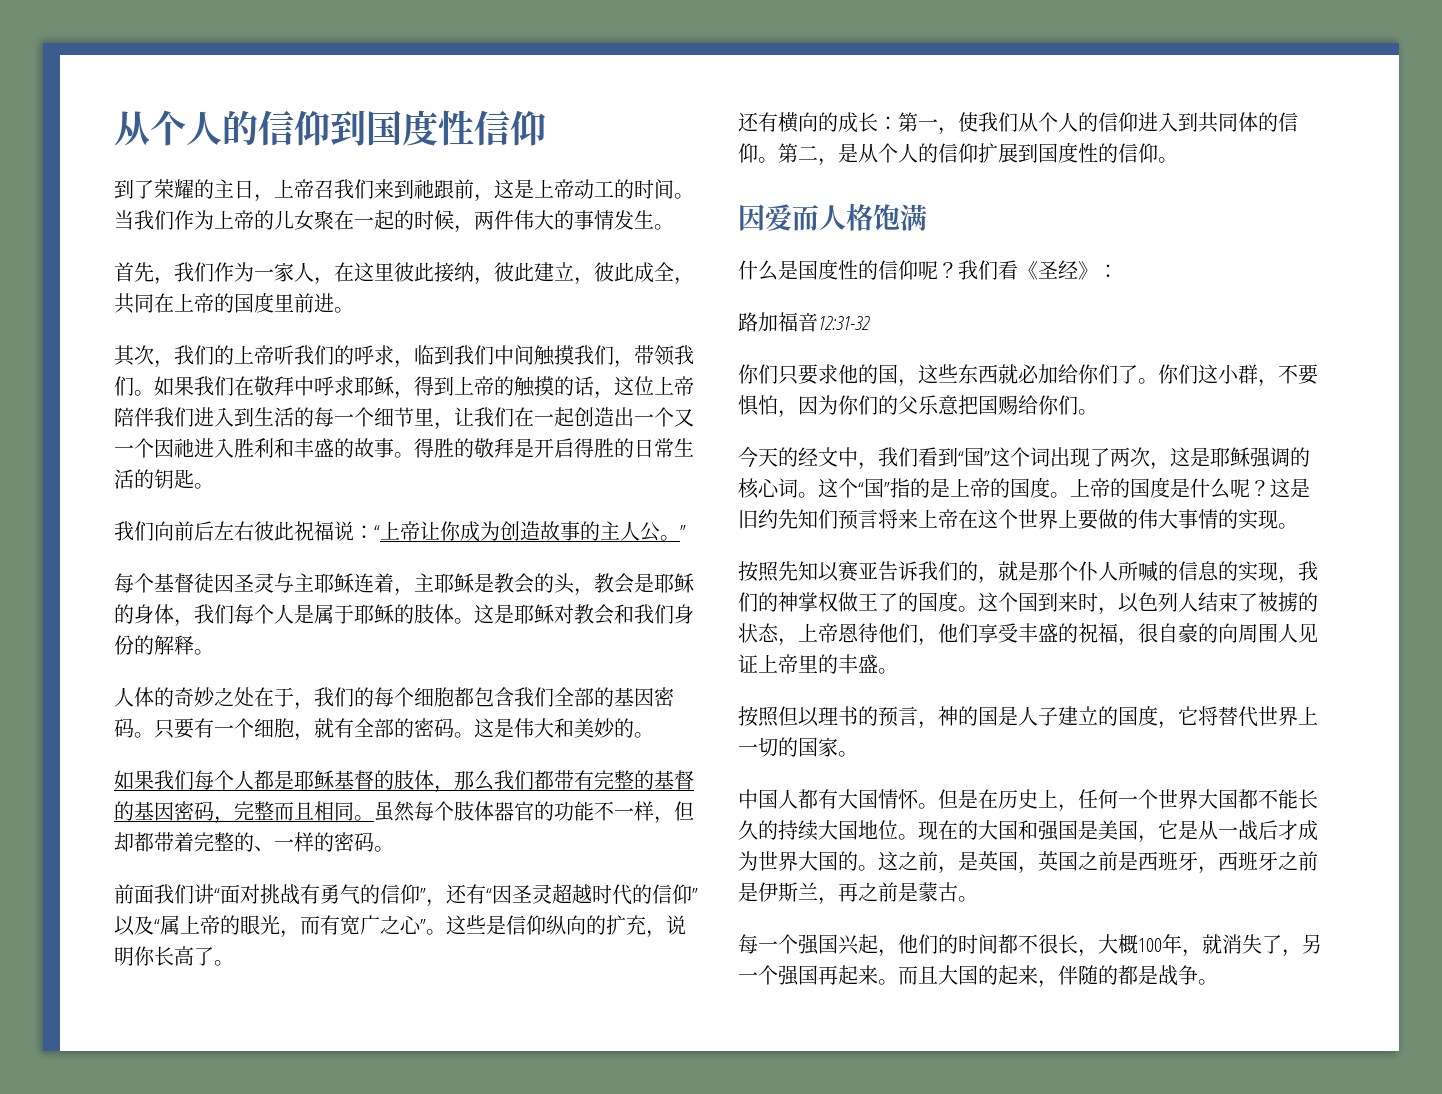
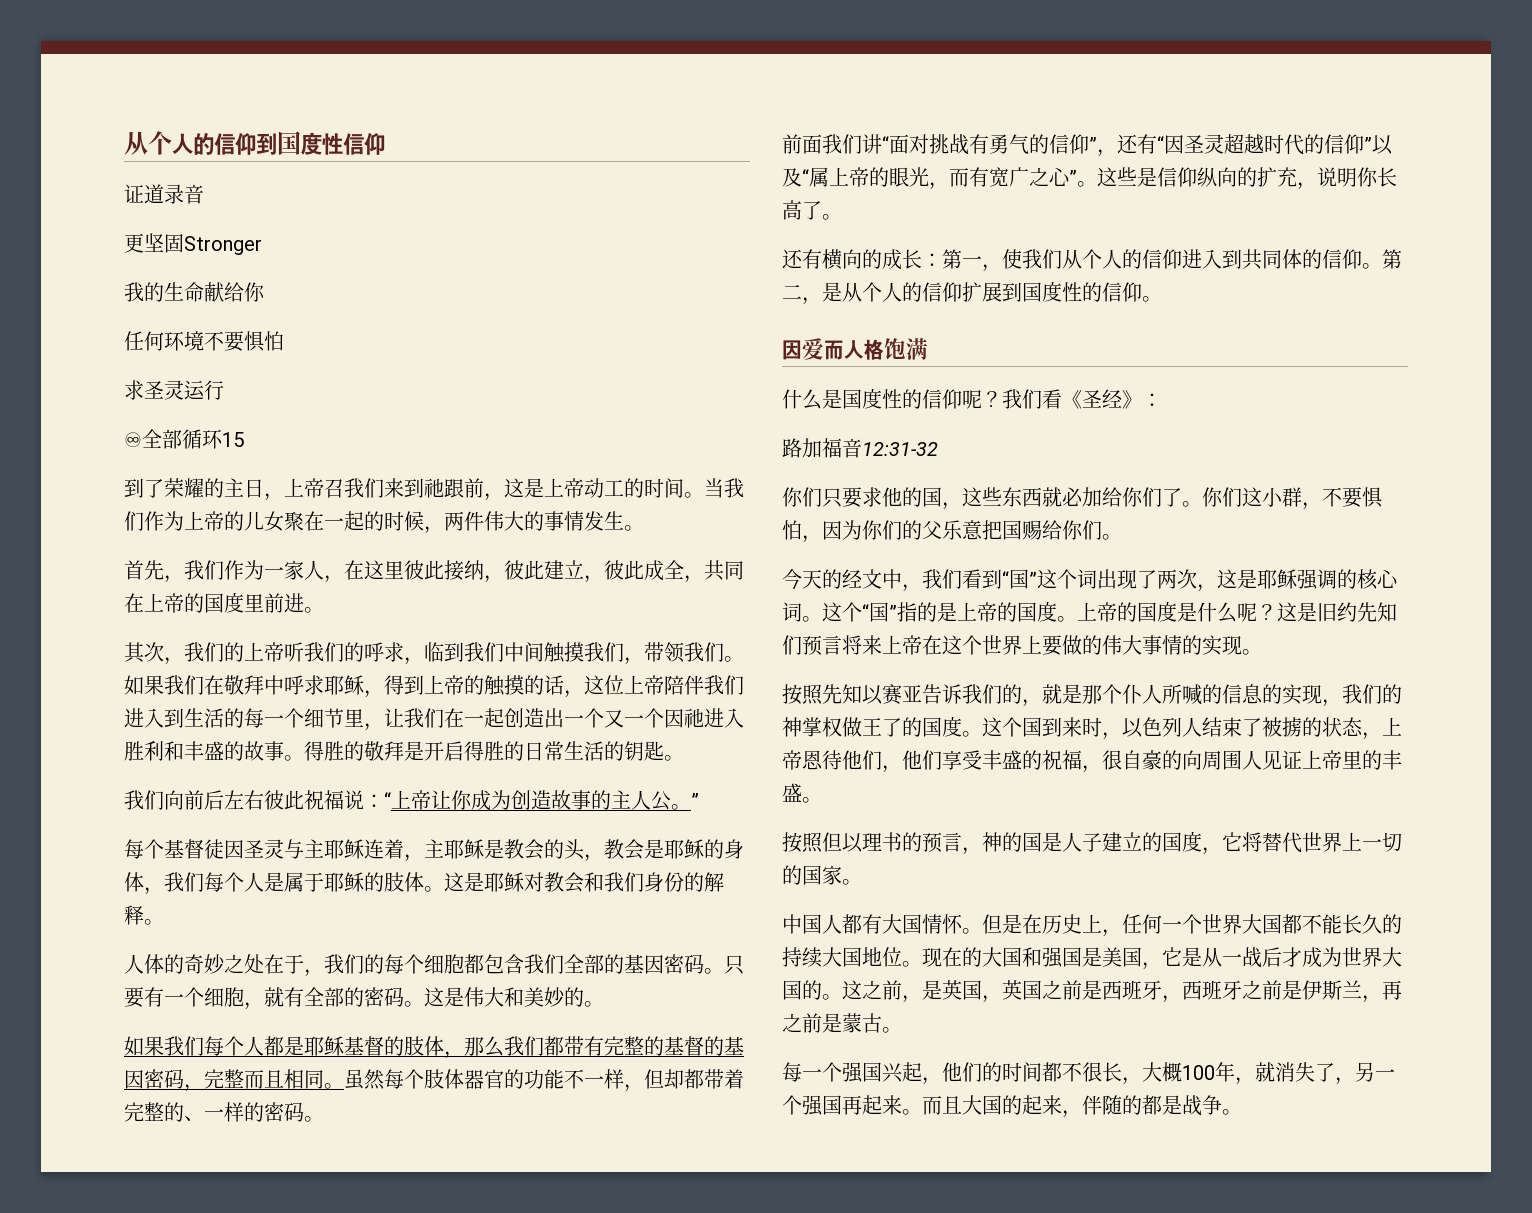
+ 证道录音
+ 更坚固Stronger
+ 我的生命献给你
+ 任何环境不要惧怕
+ 求圣灵运行
+ ♾全部循环15

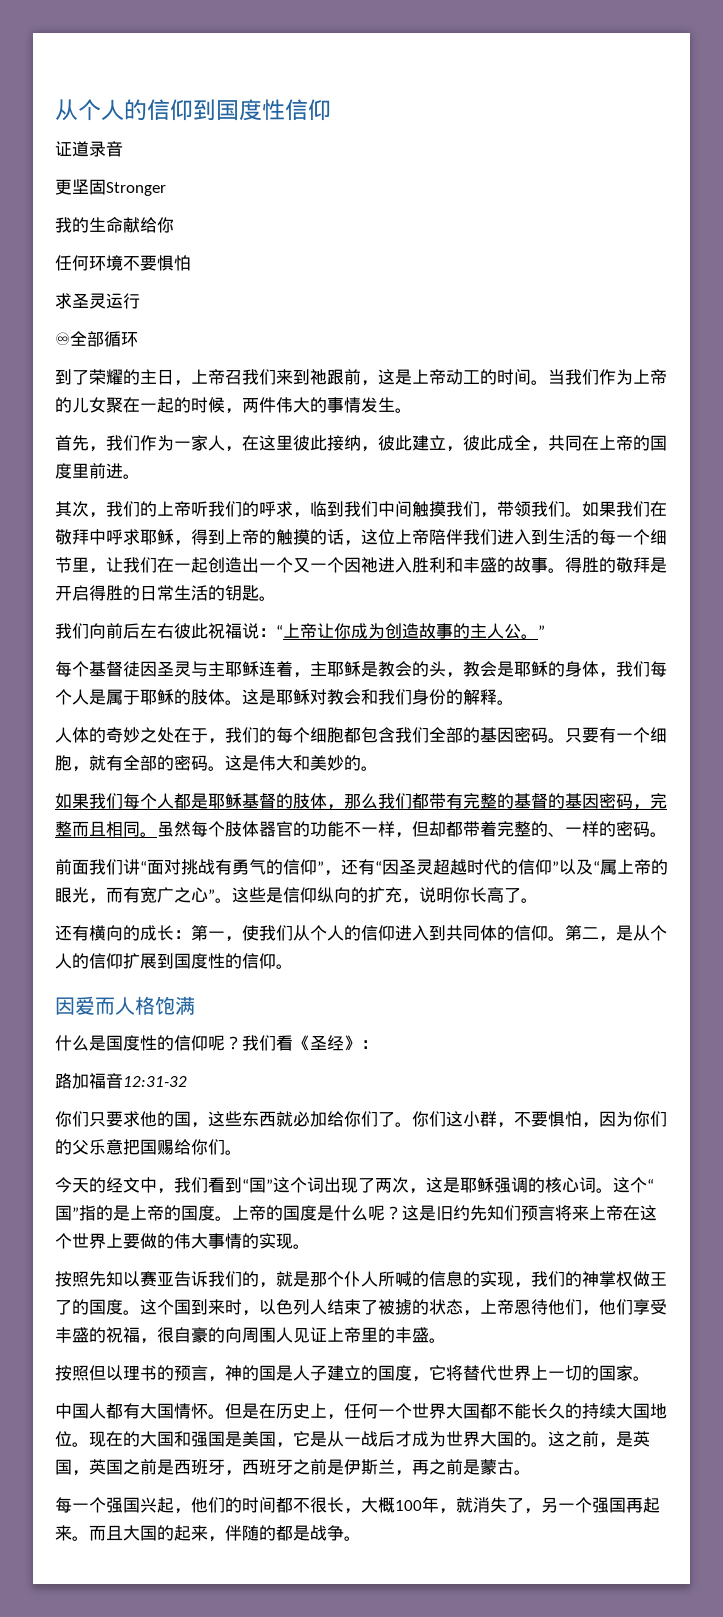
- ♾全部循环15
+ ♾全部循环

